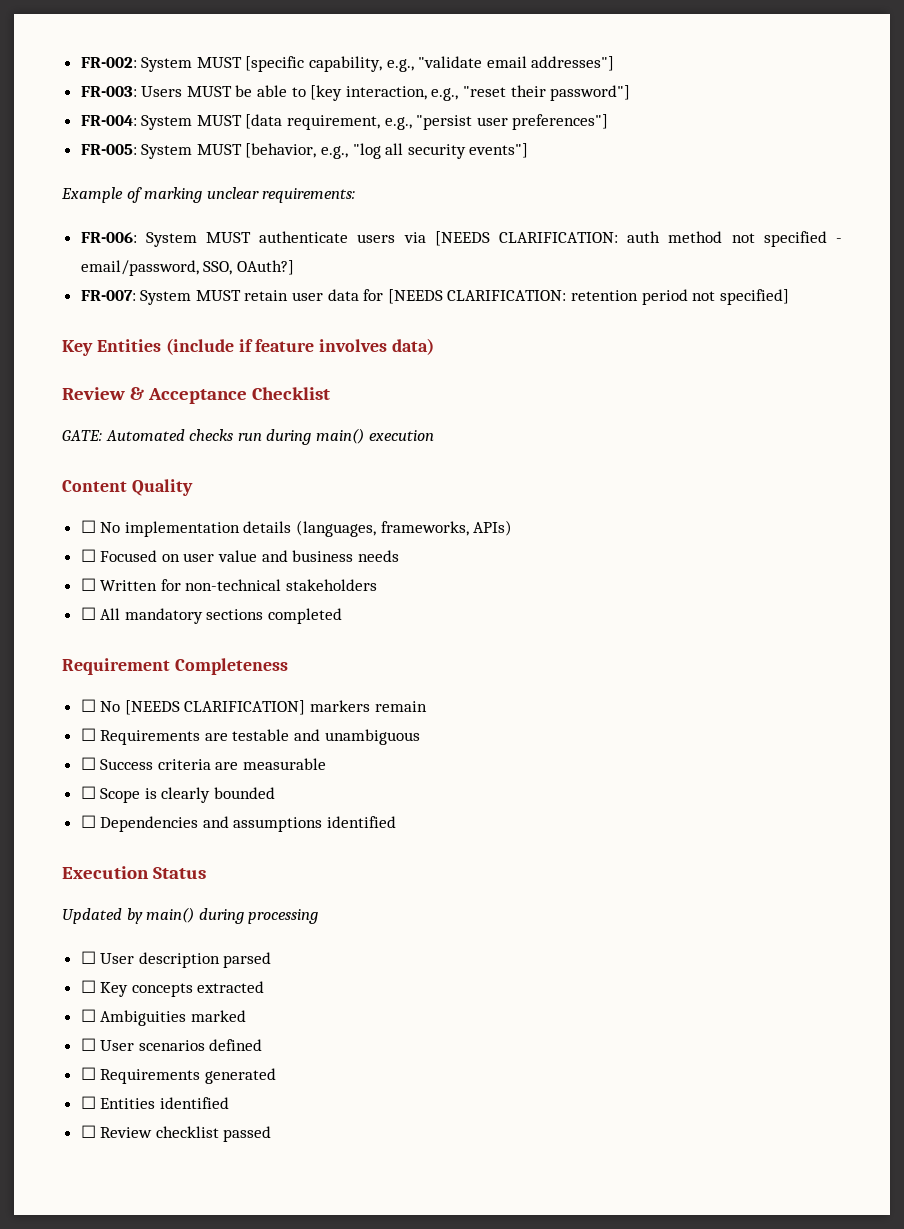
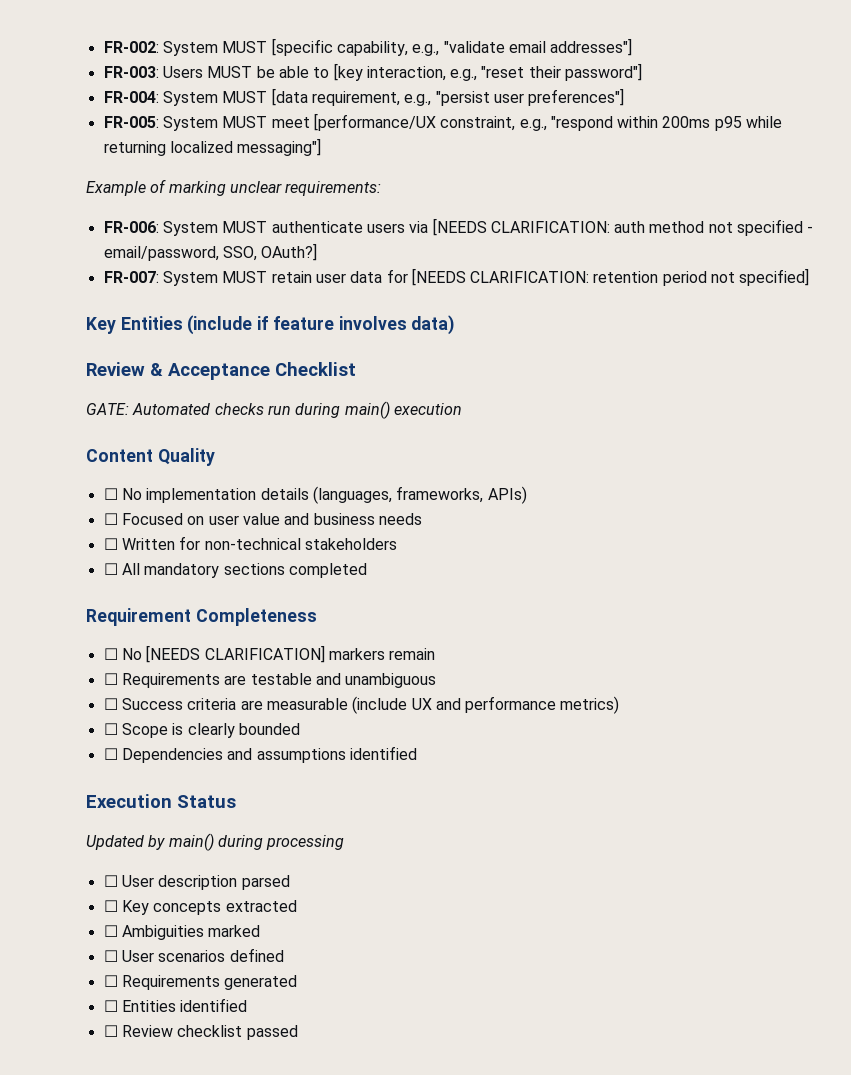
- FR-005: System MUST [behavior, e.g., "log all security events"]
+ FR-005: System MUST meet [performance/UX constraint, e.g., "respond within 200ms p95 while returning localized messaging"]
- ☐ Success criteria are measurable
+ ☐ Success criteria are measurable (include UX and performance metrics)

